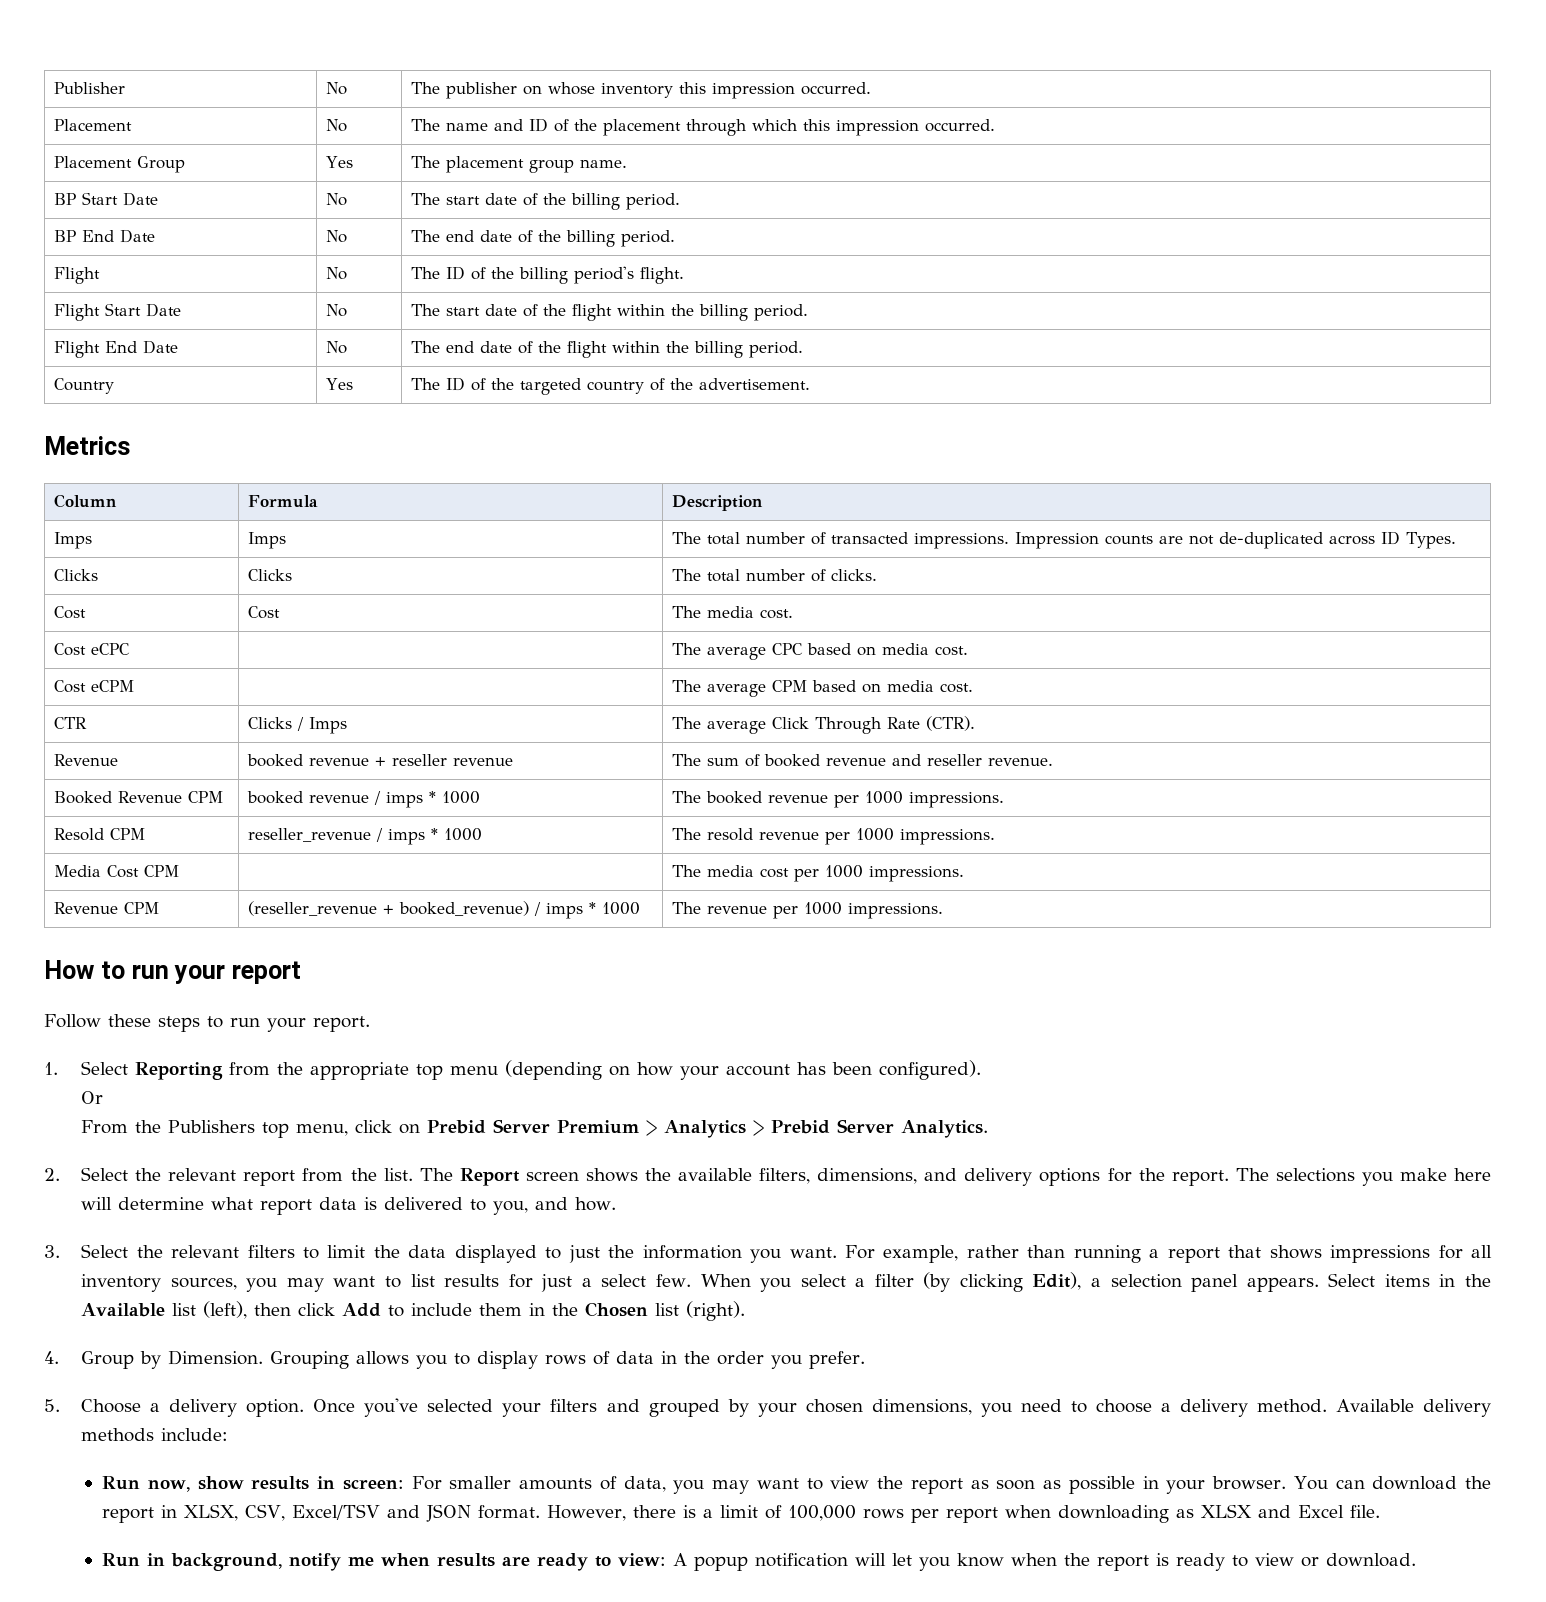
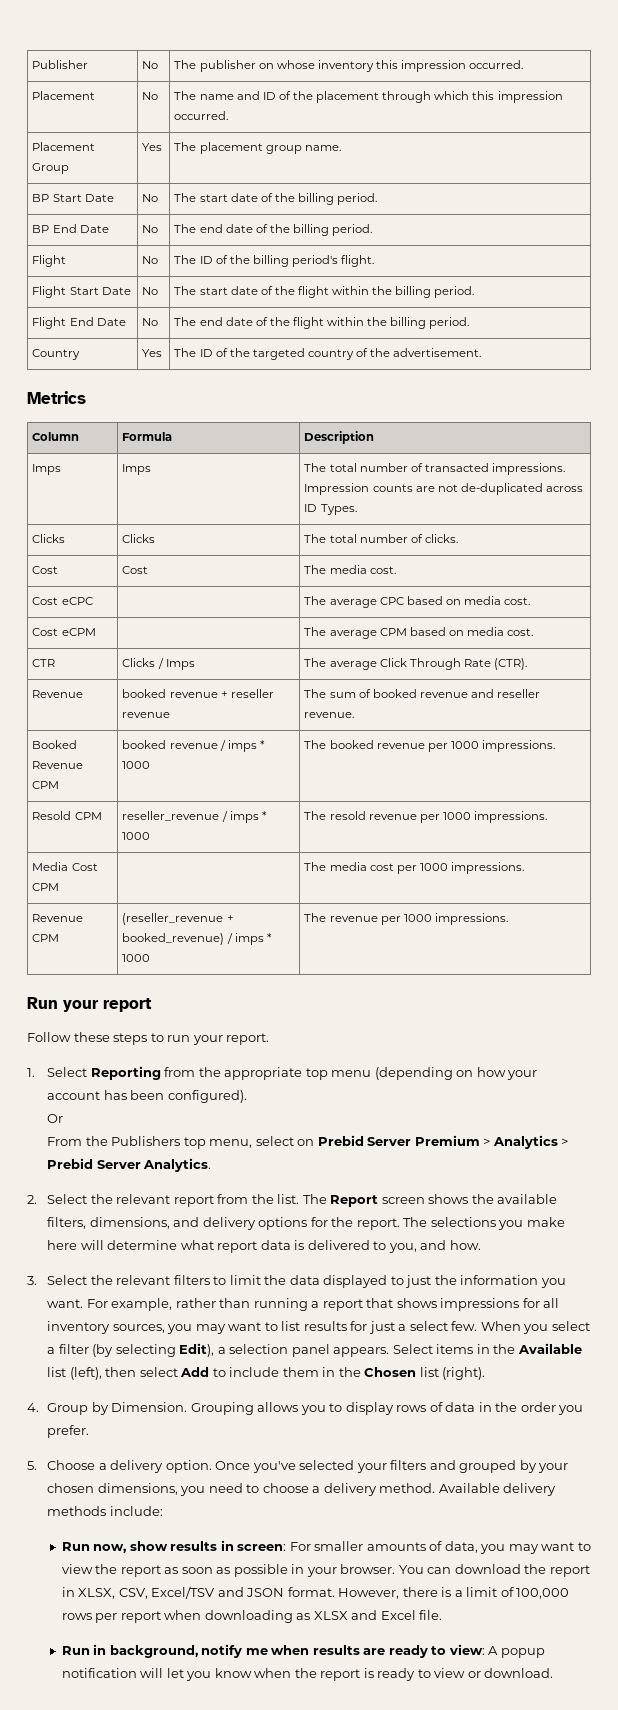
- How to run your report
+ Run your report
- From the Publishers top menu, click on Prebid Server Premium > Analytics > Prebid Server Analytics.
+ From the Publishers top menu, select on Prebid Server Premium > Analytics > Prebid Server Analytics.
- When you select a filter (by clicking Edit), a selection panel appears.
+ When you select a filter (by selecting Edit), a selection panel appears.
- Select items in the Available list (left), then click Add to include them in the Chosen list (right).
+ Select items in the Available list (left), then select Add to include them in the Chosen list (right).

